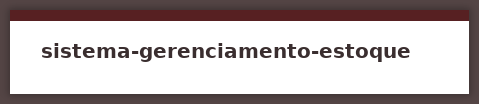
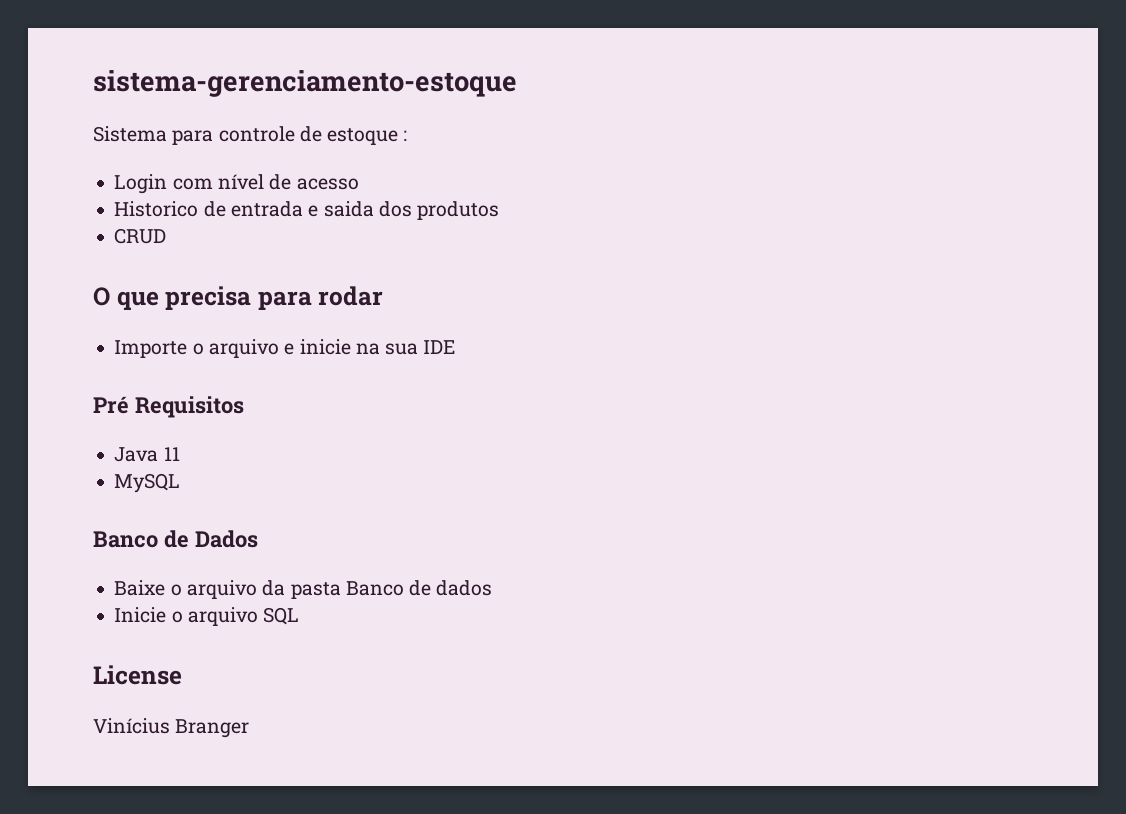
+ Sistema para controle de estoque :
+ Login com nível de acesso
+ Historico de entrada e saida dos produtos
+ CRUD
+ O que precisa para rodar
+ Importe o arquivo e inicie na sua IDE
+ Pré Requisitos
+ Java 11
+ MySQL
+ Banco de Dados
+ Baixe o arquivo da pasta Banco de dados
+ Inicie o arquivo SQL
+ License
+ Vinícius Branger

